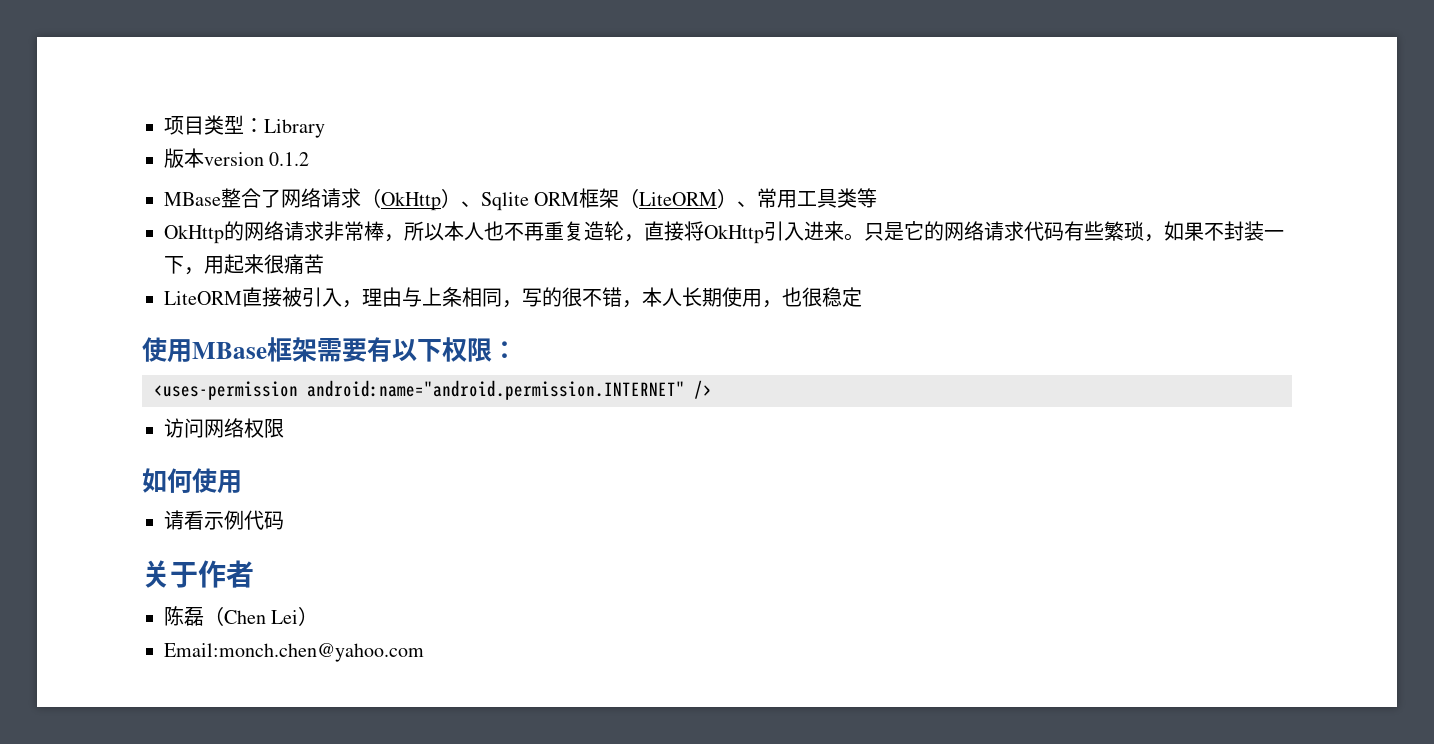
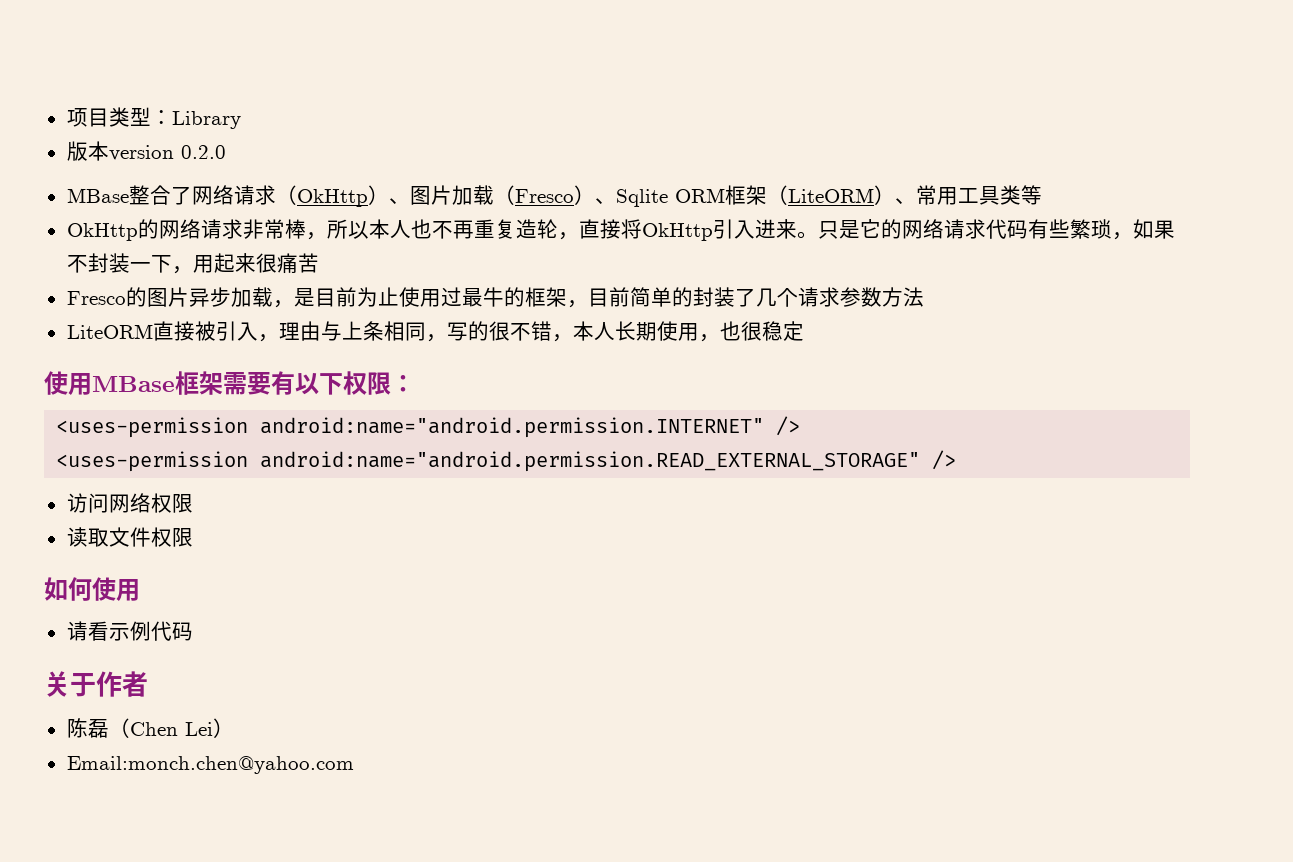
- 版本version 0.1.2
+ 版本version 0.2.0
- MBase整合了网络请求（OkHttp）、Sqlite ORM框架（LiteORM）、常用工具类等
+ MBase整合了网络请求（OkHttp）、图片加载（Fresco）、Sqlite ORM框架（LiteORM）、常用工具类等
+ Fresco的图片异步加载，是目前为止使用过最牛的框架，目前简单的封装了几个请求参数方法
+ <uses-permission android:name="android.permission.READ_EXTERNAL_STORAGE" />
+ 读取文件权限

